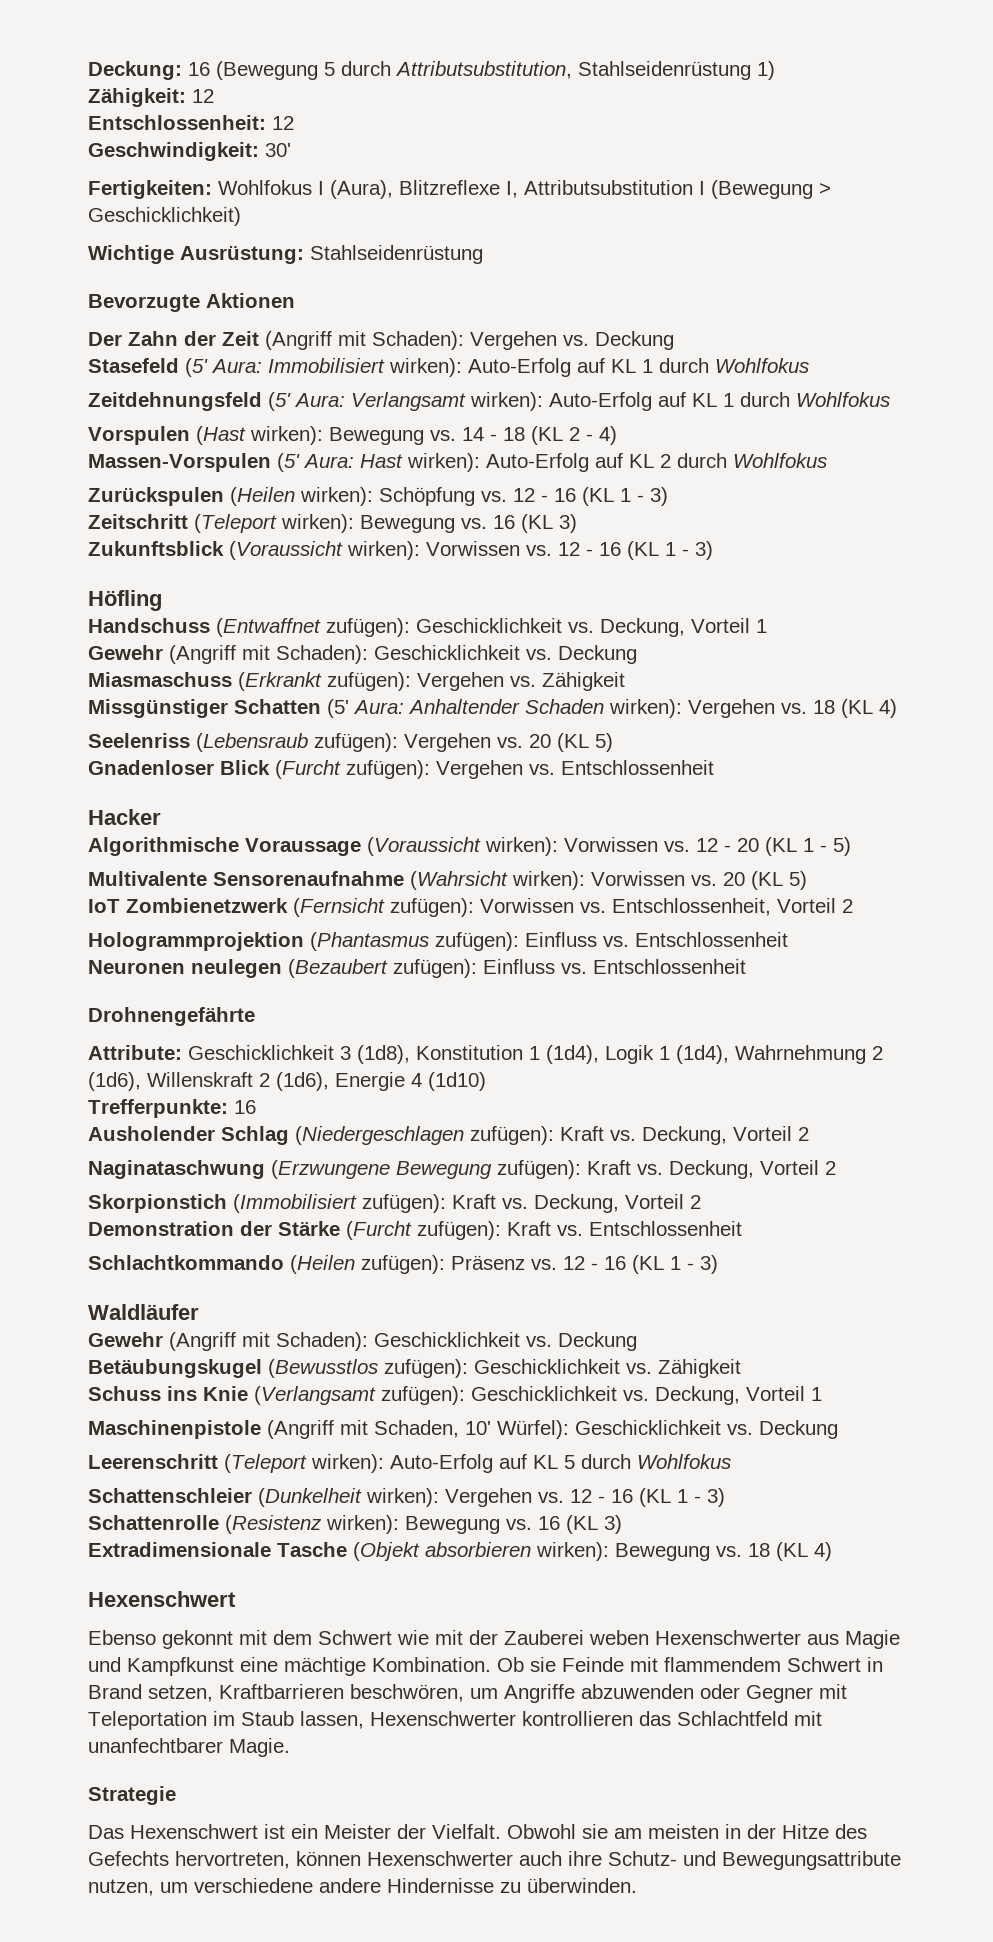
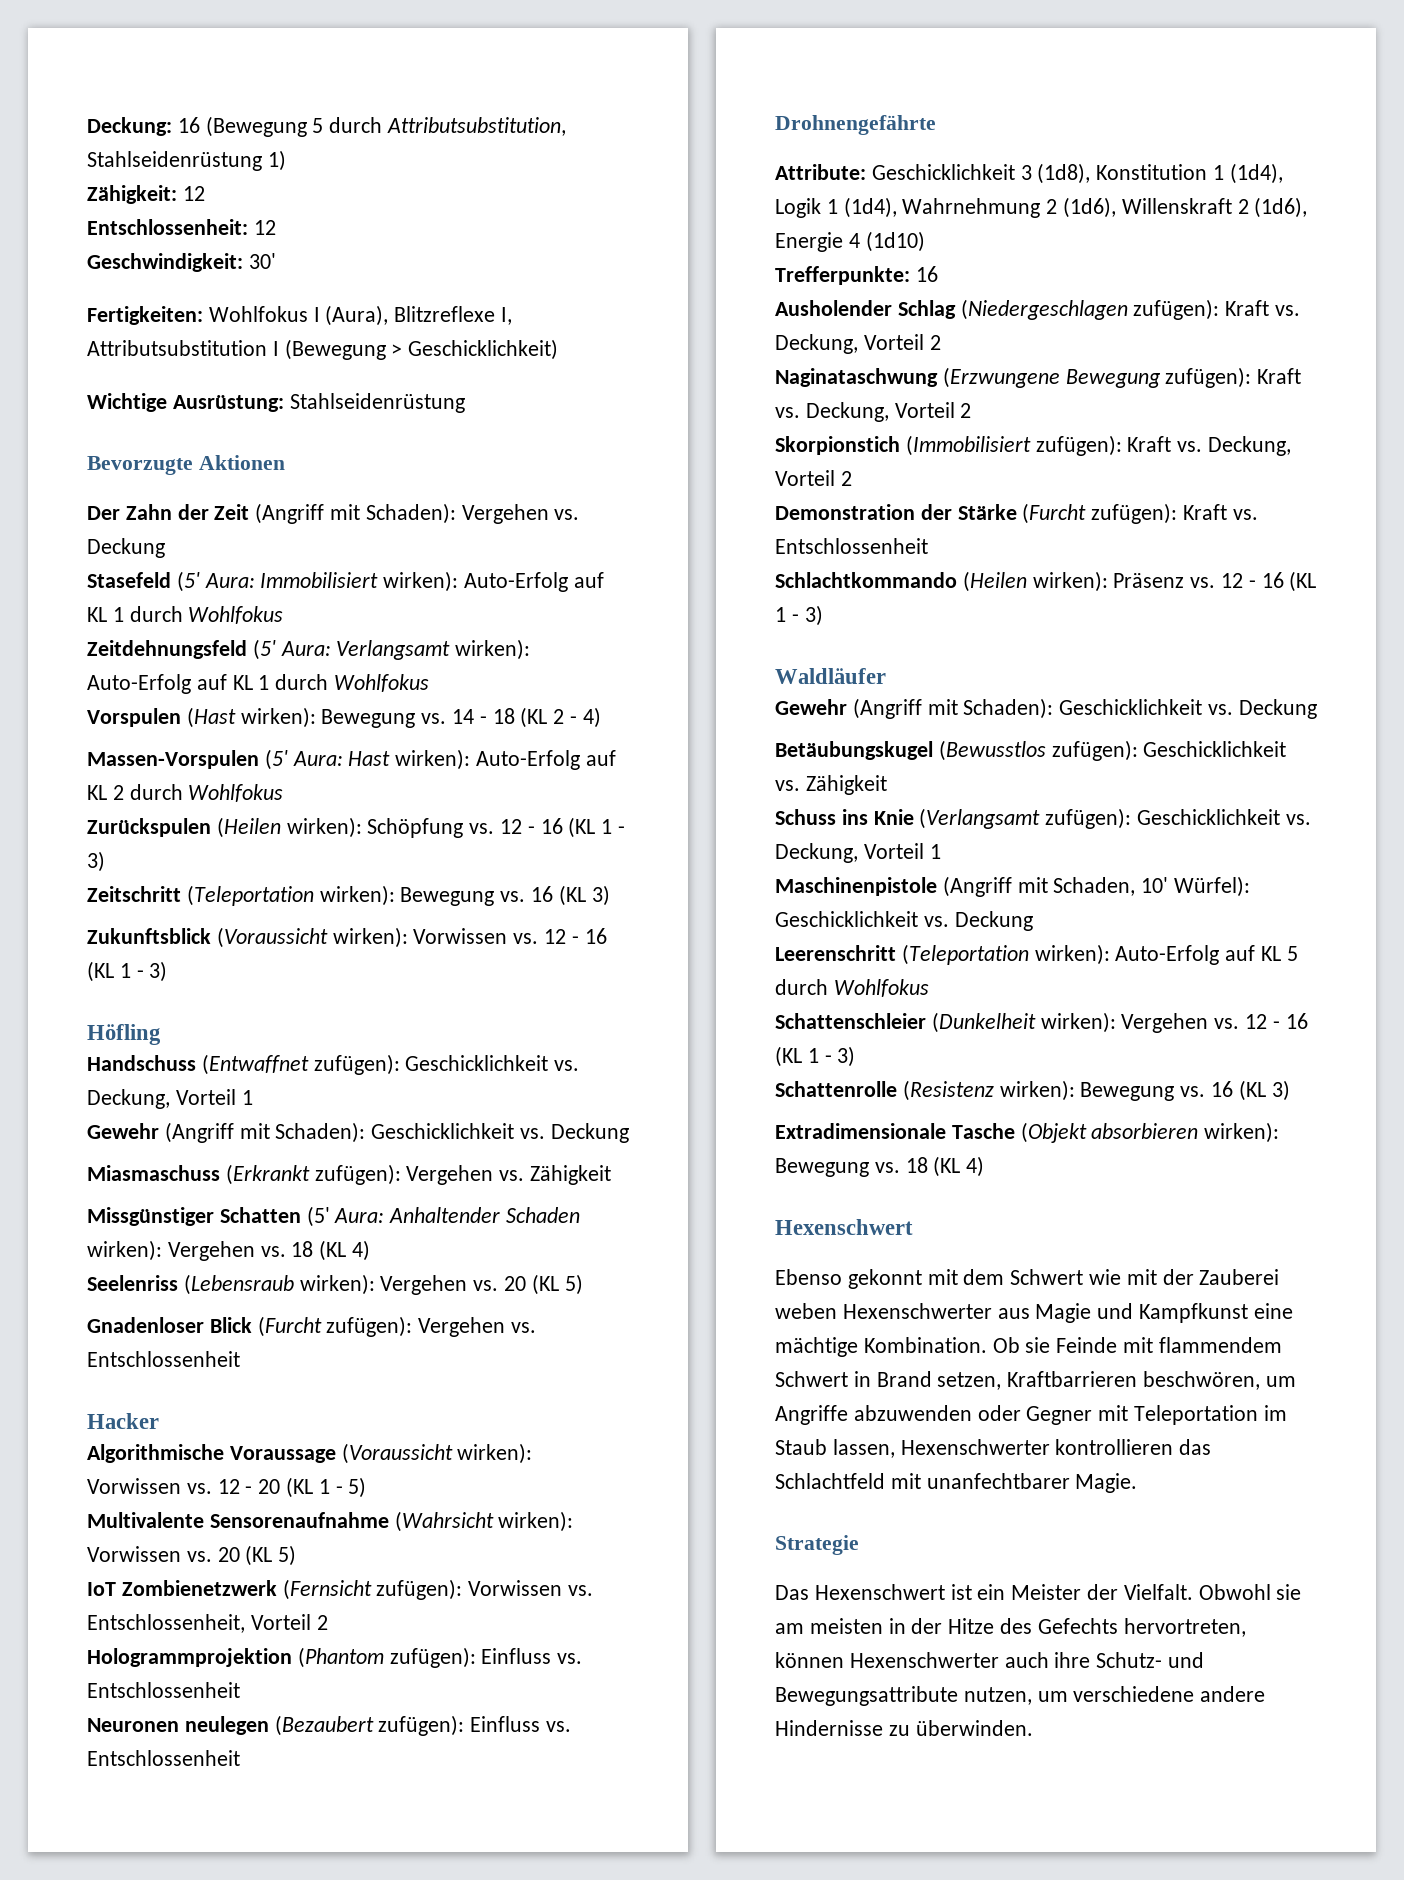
- Zeitschritt (Teleport wirken): Bewegung vs. 16 (KL 3)
+ Zeitschritt (Teleportation wirken): Bewegung vs. 16 (KL 3)
- Seelenriss (Lebensraub zufügen): Vergehen vs. 20 (KL 5)
+ Seelenriss (Lebensraub wirken): Vergehen vs. 20 (KL 5)
- Hologrammprojektion (Phantasmus zufügen): Einfluss vs. Entschlossenheit
+ Hologrammprojektion (Phantom zufügen): Einfluss vs. Entschlossenheit
- Schlachtkommando (Heilen zufügen): Präsenz vs. 12 - 16 (KL 1 - 3)
+ Schlachtkommando (Heilen wirken): Präsenz vs. 12 - 16 (KL 1 - 3)
- Leerenschritt (Teleport wirken): Auto-Erfolg auf KL 5 durch Wohlfokus
+ Leerenschritt (Teleportation wirken): Auto-Erfolg auf KL 5 durch Wohlfokus

